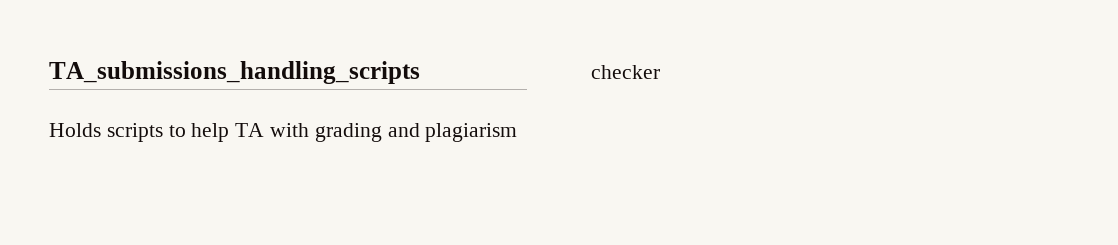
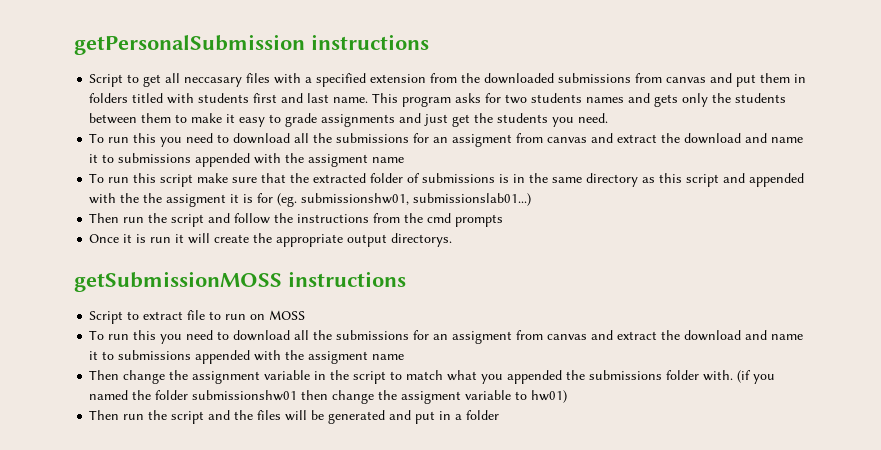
- TA_submissions_handling_scripts
- Holds scripts to help TA with grading and plagiarism checker
+ getPersonalSubmission instructions
+ Script to get all neccasary files with a specified extension from the downloaded submissions from canvas and put them in folders titled with students first and last name. This program asks for two students names and gets only the students between them to make it easy to grade assignments and just get the students you need.
+ To run this you need to download all the submissions for an assigment from canvas and extract the download and name it to submissions appended with the assigment name
+ To run this script make sure that the extracted folder of submissions is in the same directory as this script and appended with the the assigment it is for (eg. submissionshw01, submissionslab01...)
+ Then run the script and follow the instructions from the cmd prompts
+ Once it is run it will create the appropriate output directorys.
+ getSubmissionMOSS instructions
+ Script to extract file to run on MOSS
+ To run this you need to download all the submissions for an assigment from canvas and extract the download and name it to submissions appended with the assigment name
+ Then change the assignment variable in the script to match what you appended the submissions folder with. (if you named the folder submissionshw01 then change the assigment variable to hw01)
+ Then run the script and the files will be generated and put in a folder

